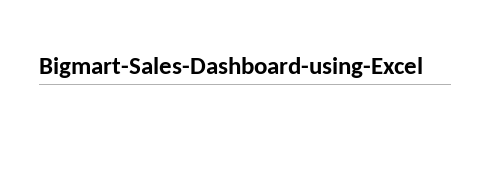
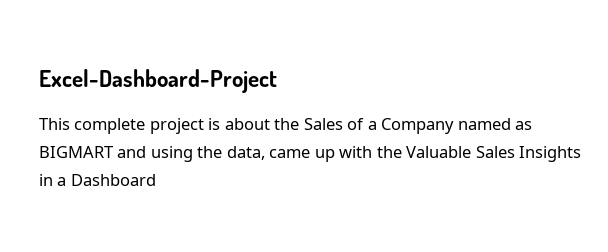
- Bigmart-Sales-Dashboard-using-Excel
+ Excel-Dashboard-Project
+ This complete project is about the Sales of a Company named as BIGMART and using the data, came up with the Valuable Sales Insights in a Dashboard

